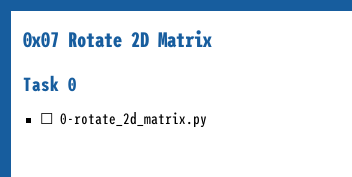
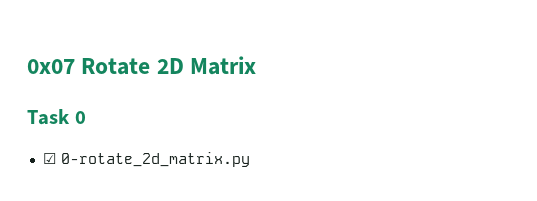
- ☐ 0-rotate_2d_matrix.py
+ ☑ 0-rotate_2d_matrix.py

